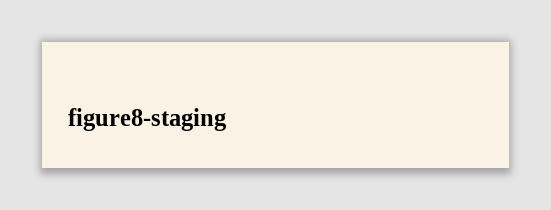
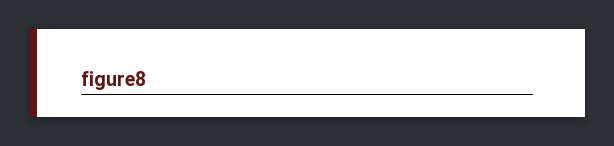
- figure8-staging
+ figure8

